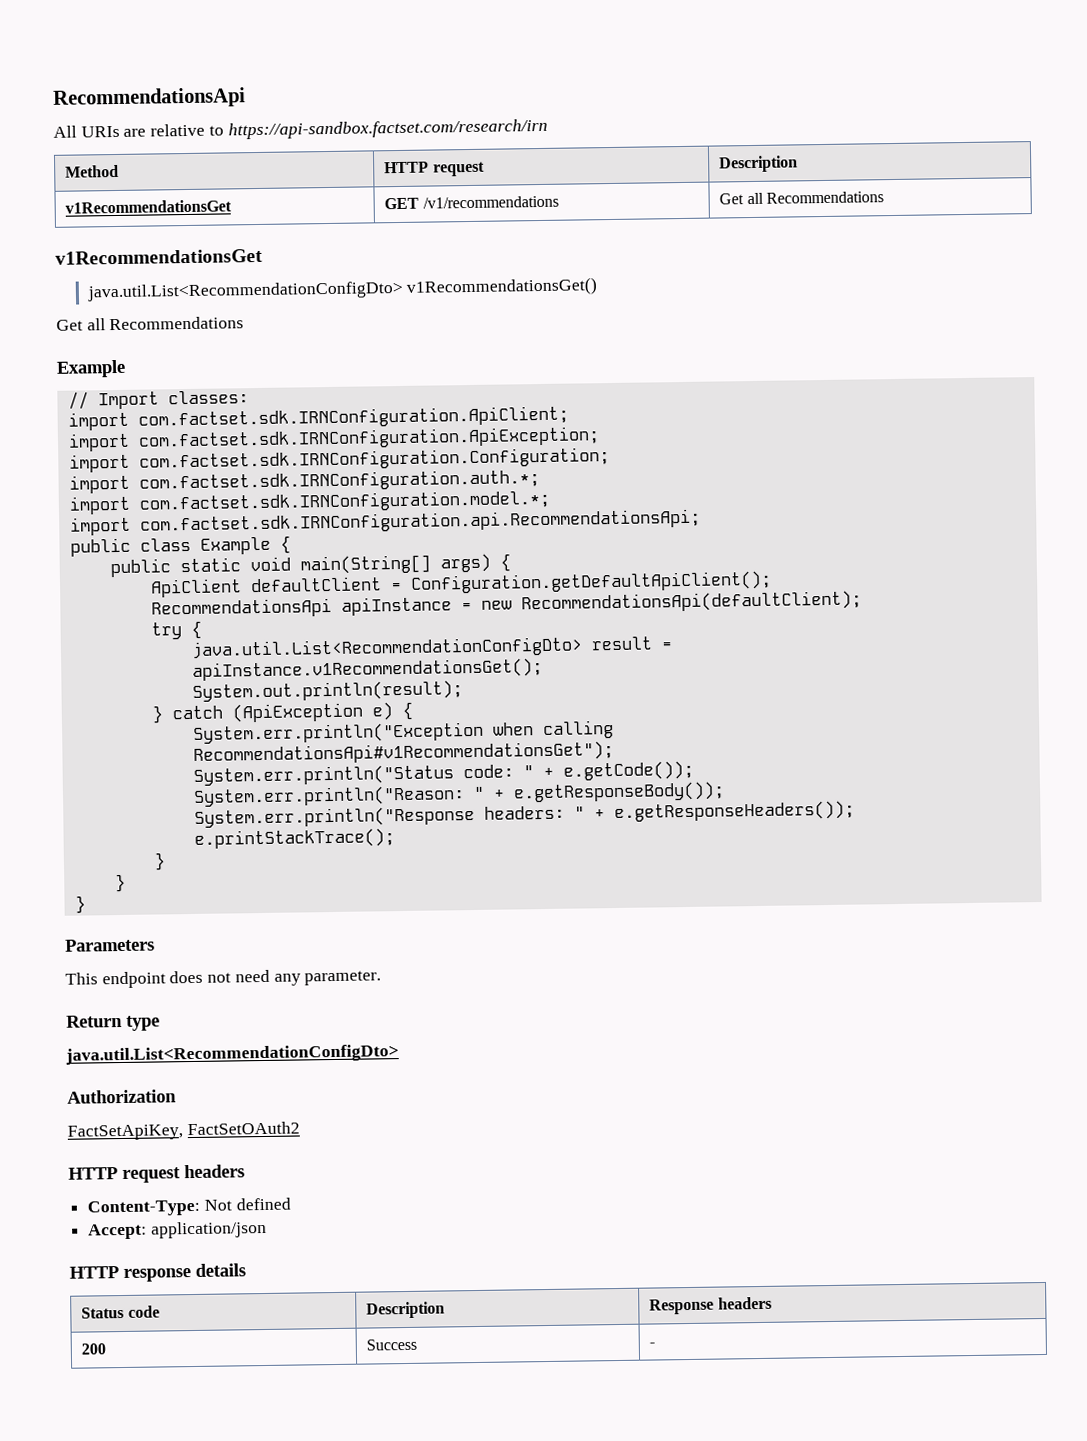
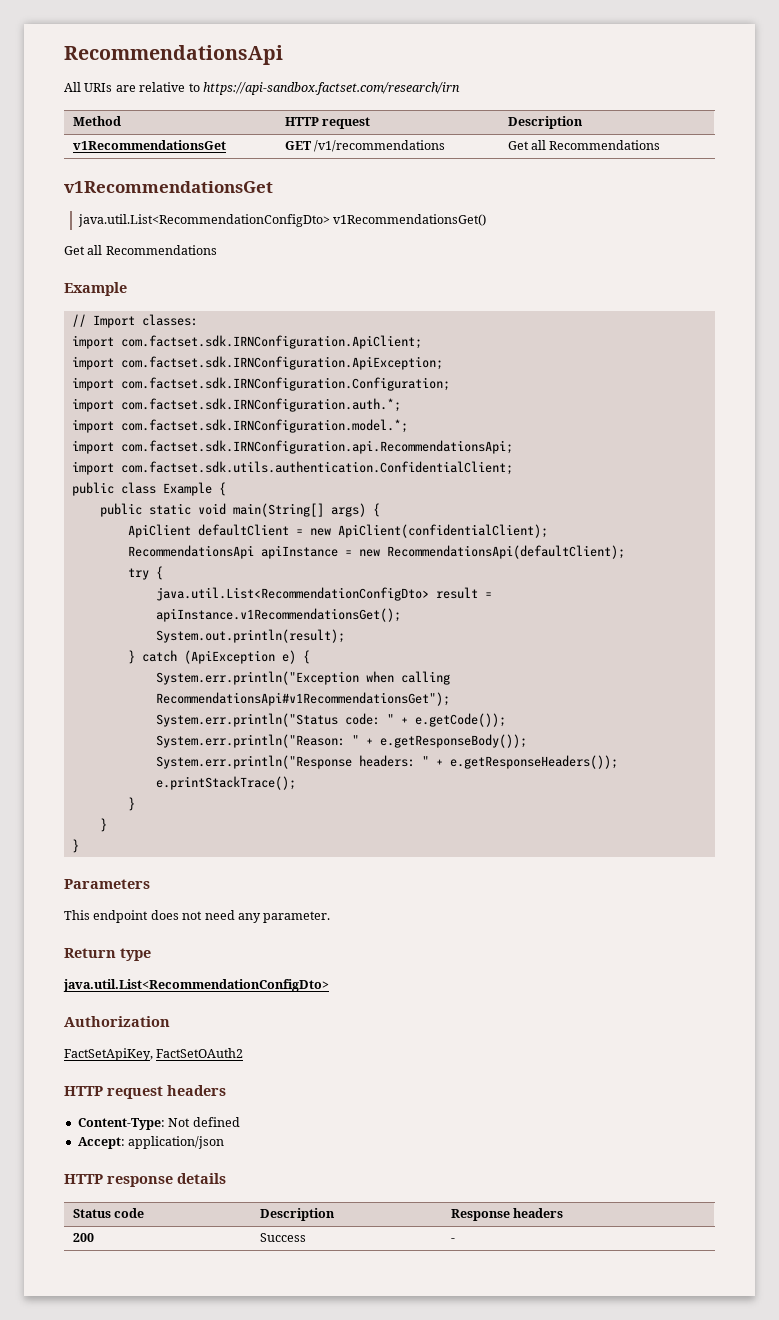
+ import com.factset.sdk.utils.authentication.ConfidentialClient;
- ApiClient defaultClient = Configuration.getDefaultApiClient();
+ ApiClient defaultClient = new ApiClient(confidentialClient);

